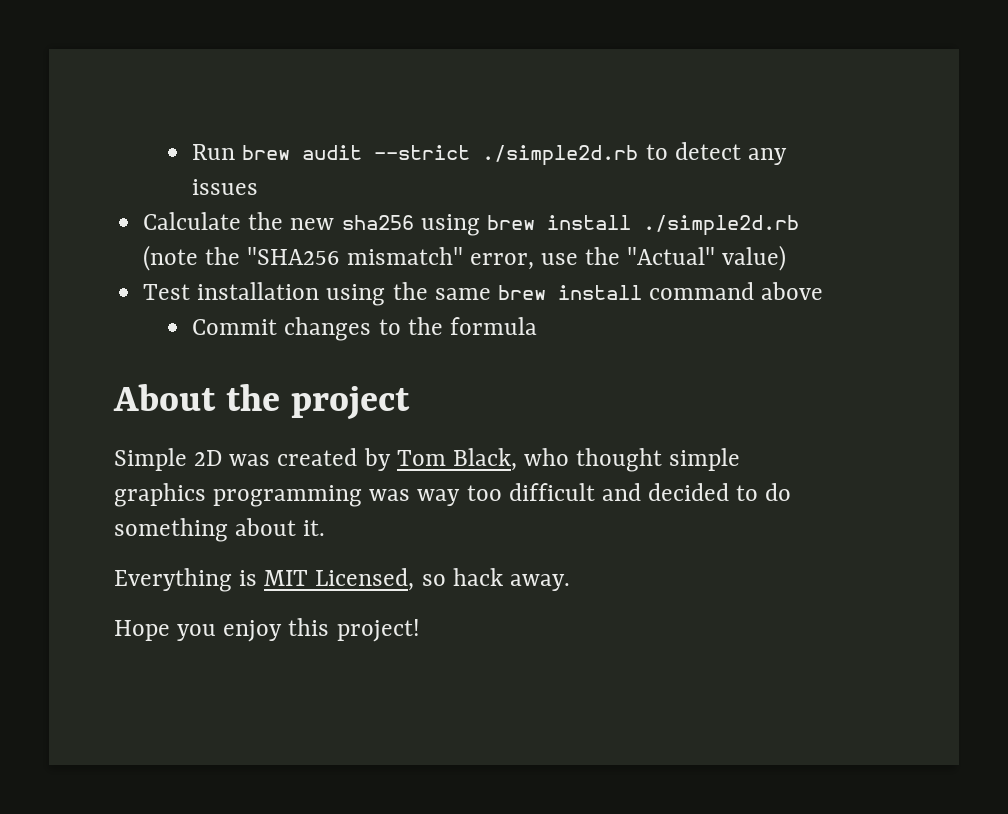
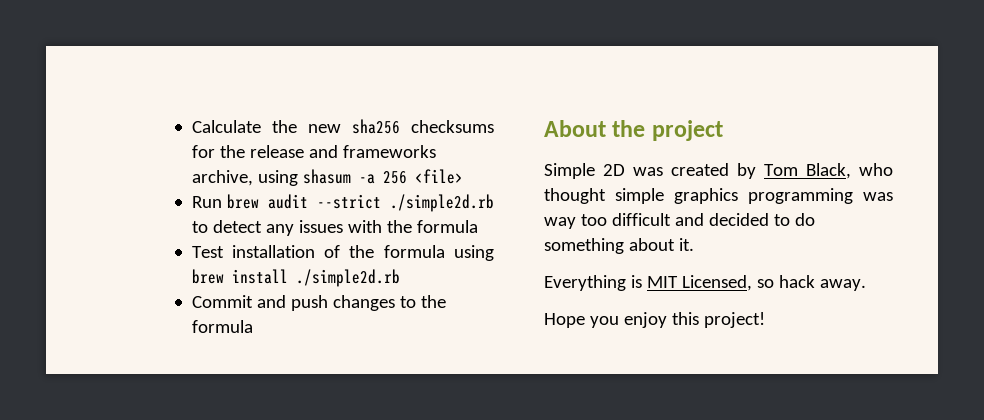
+ Calculate the new sha256 checksums for the release and frameworks archive, using shasum -a 256 <file>
- Run brew audit --strict ./simple2d.rb to detect any issues
- Calculate the new sha256 using brew install ./simple2d.rb (note the "SHA256 mismatch" error, use the "Actual" value)
- Test installation using the same brew install command above
+ Run brew audit --strict ./simple2d.rb to detect any issues with the formula
+ Test installation of the formula using brew install ./simple2d.rb
- Commit changes to the formula
+ Commit and push changes to the formula

